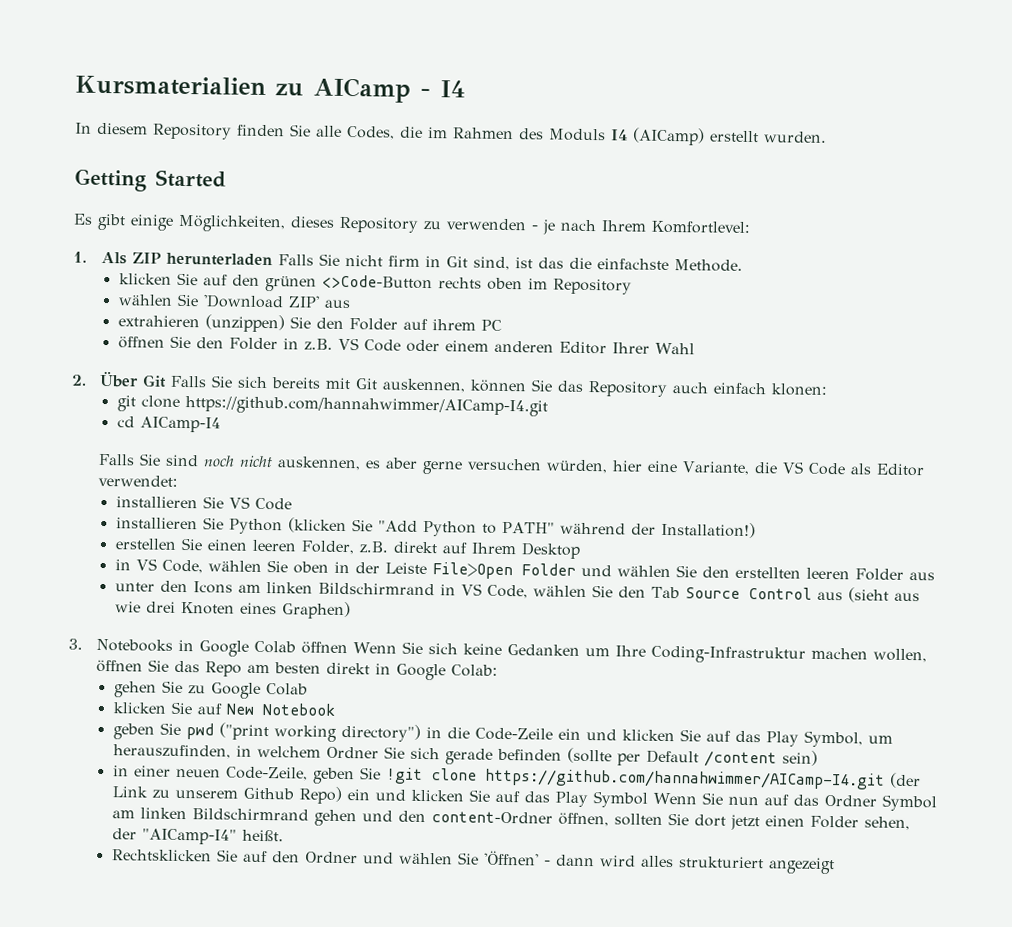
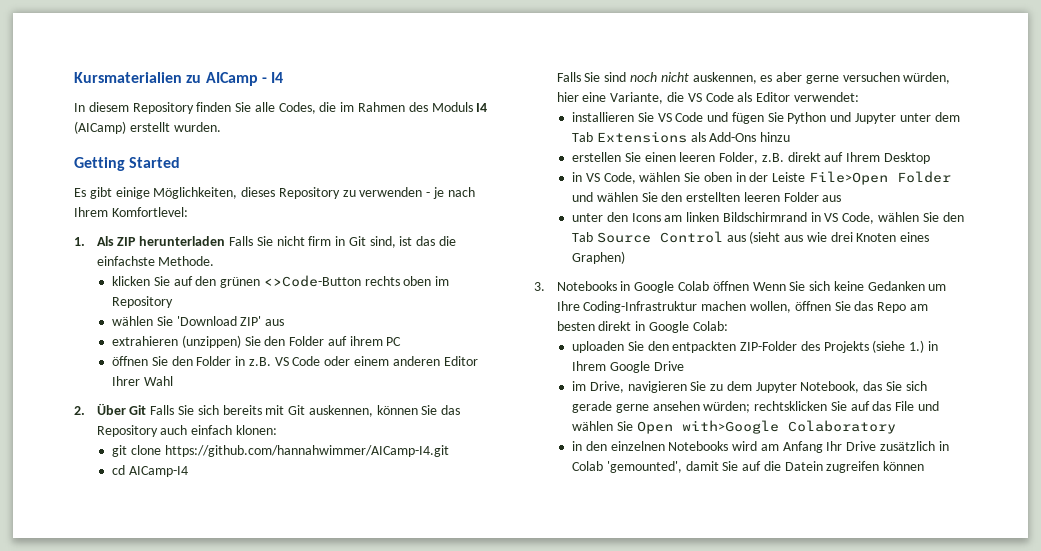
- installieren Sie VS Code
- installieren Sie Python (klicken Sie "Add Python to PATH" während der Installation!)
+ installieren Sie VS Code und fügen Sie Python und Jupyter unter dem Tab Extensions als Add-Ons hinzu
- gehen Sie zu Google Colab
- klicken Sie auf New Notebook
- geben Sie pwd ("print working directory") in die Code-Zeile ein und klicken Sie auf das Play Symbol, um herauszufinden, in welchem Ordner Sie sich gerade befinden (sollte per Default /content sein)
- in einer neuen Code-Zeile, geben Sie !git clone https://github.com/hannahwimmer/AICamp-I4.git (der Link zu unserem Github Repo) ein und klicken Sie auf das Play Symbol Wenn Sie nun auf das Ordner Symbol am linken Bildschirmrand gehen und den content-Ordner öffnen, sollten Sie dort jetzt einen Folder sehen, der "AICamp-I4" heißt.
- Rechtsklicken Sie auf den Ordner und wählen Sie 'Öffnen' - dann wird alles strukturiert angezeigt
+ uploaden Sie den entpackten ZIP-Folder des Projekts (siehe 1.) in Ihrem Google Drive
+ im Drive, navigieren Sie zu dem Jupyter Notebook, das Sie sich gerade gerne ansehen würden; rechtsklicken Sie auf das File und wählen Sie Open with>Google Colaboratory
+ in den einzelnen Notebooks wird am Anfang Ihr Drive zusätzlich in Colab 'gemounted', damit Sie auf die Datein zugreifen können

